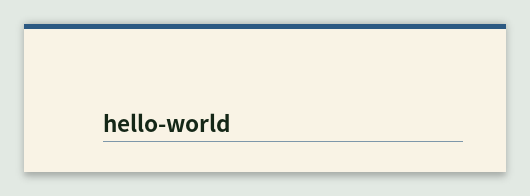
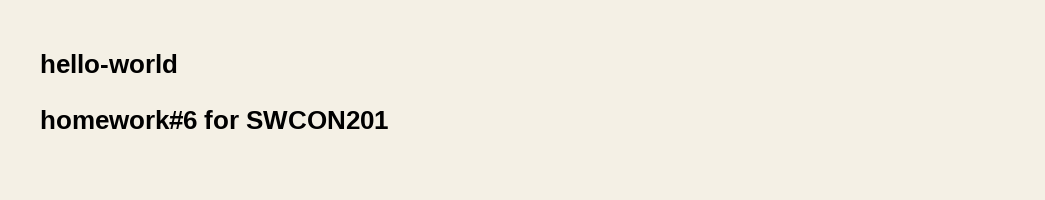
+ homework#6 for SWCON201

